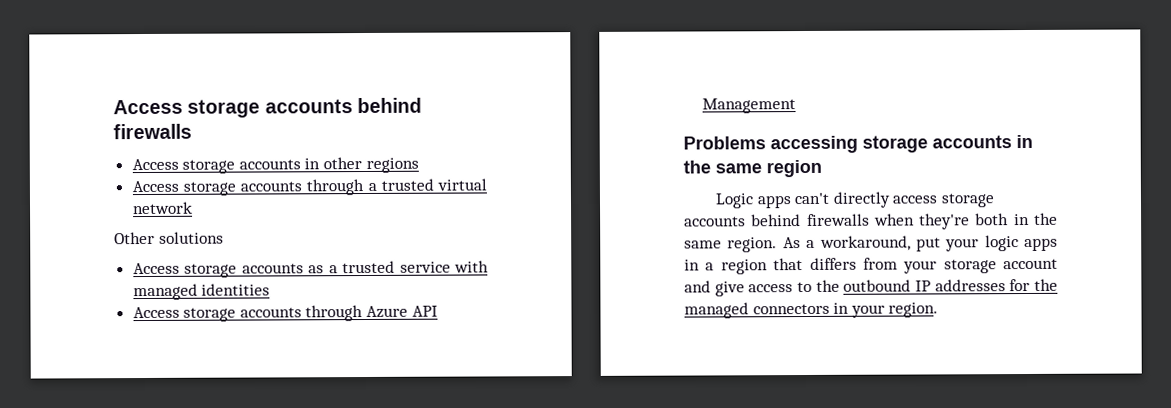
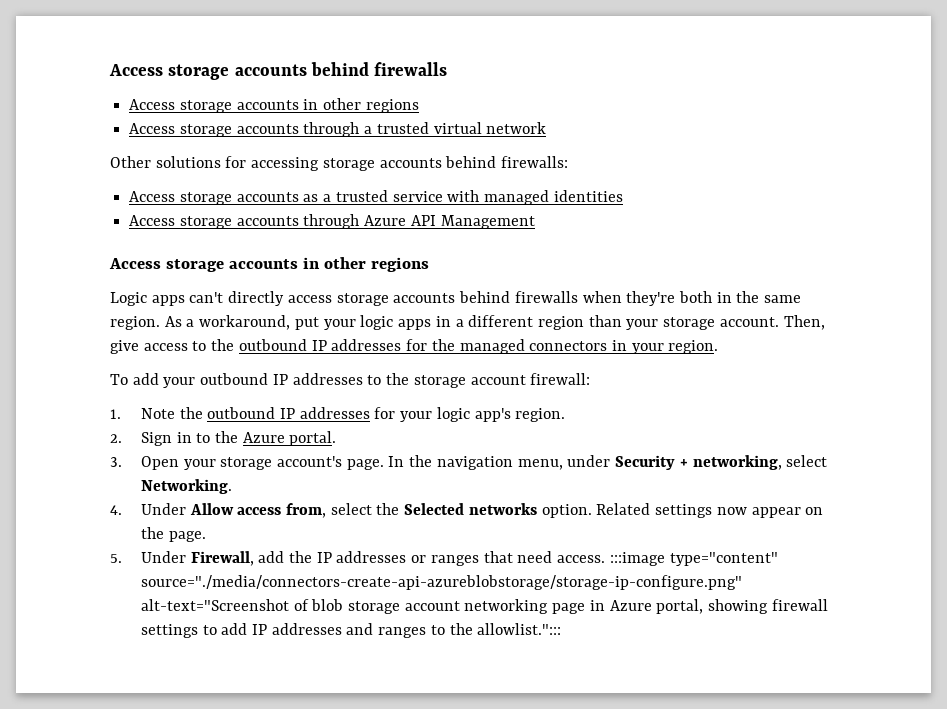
- Other solutions
+ Other solutions for accessing storage accounts behind firewalls:
  Access storage accounts through Azure API Management
- Problems accessing storage accounts in the same region
+ Access storage accounts in other regions
- As a workaround, put your logic apps in a region that differs from your storage account and give access to the outbound IP addresses for the managed connectors in your region.
+ As a workaround, put your logic apps in a different region than your storage account. Then, give access to the outbound IP addresses for the managed connectors in your region.
+ To add your outbound IP addresses to the storage account firewall:
+ 1. Note the outbound IP addresses for your logic app's region.
+ 2. Sign in to the Azure portal.
+ 3. Open your storage account's page. In the navigation menu, under Security + networking, select Networking.
+ 4. Under Allow access from, select the Selected networks option. Related settings now appear on the page.
+ 5. Under Firewall, add the IP addresses or ranges that need access. :::image type="content" source="./media/connectors-create-api-azureblobstorage/storage-ip-configure.png" alt-text="Screenshot of blob storage account networking page in Azure portal, showing firewall settings to add IP addresses and ranges to the allowlist.":::

